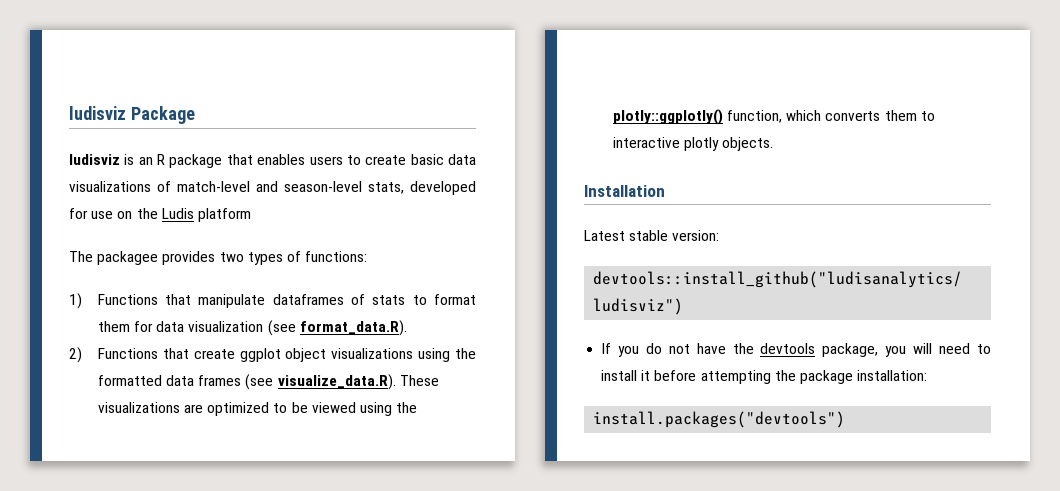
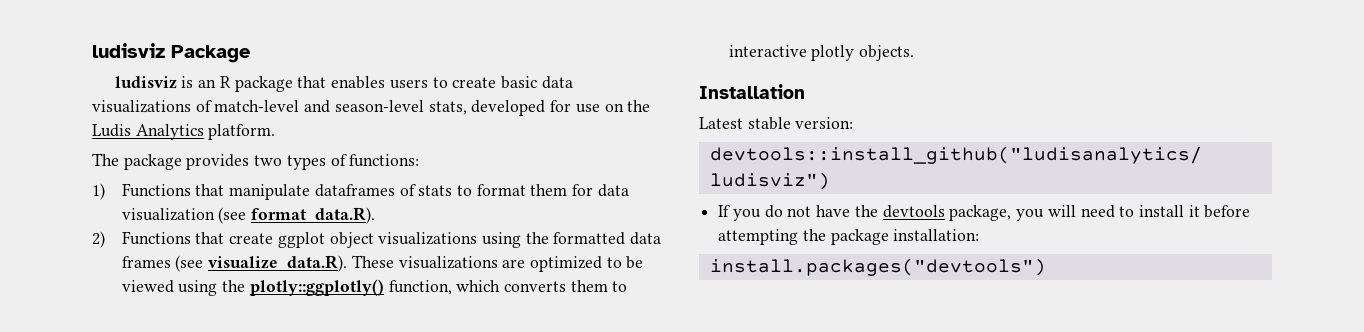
- ludisviz is an R package that enables users to create basic data visualizations of match-level and season-level stats, developed for use on the Ludis platform
+ ludisviz is an R package that enables users to create basic data visualizations of match-level and season-level stats, developed for use on the Ludis Analytics platform.
- The packagee provides two types of functions:
+ The package provides two types of functions:

